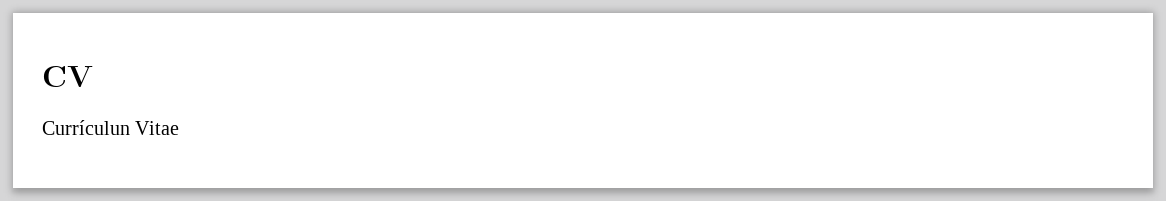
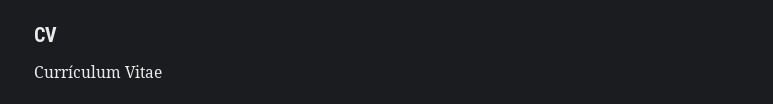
- Currículun Vitae
+ Currículum Vitae

